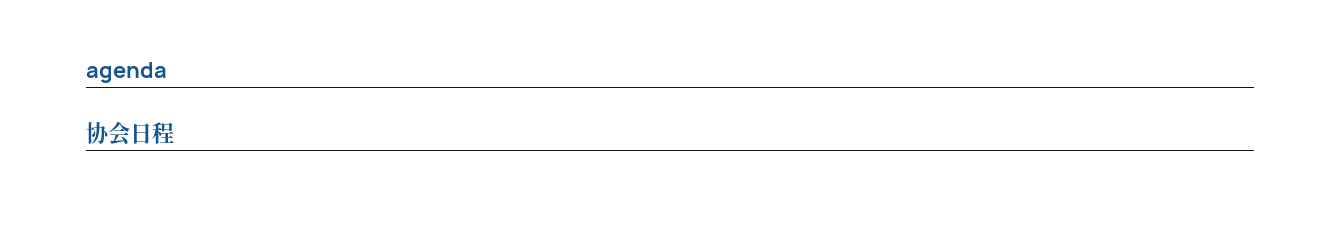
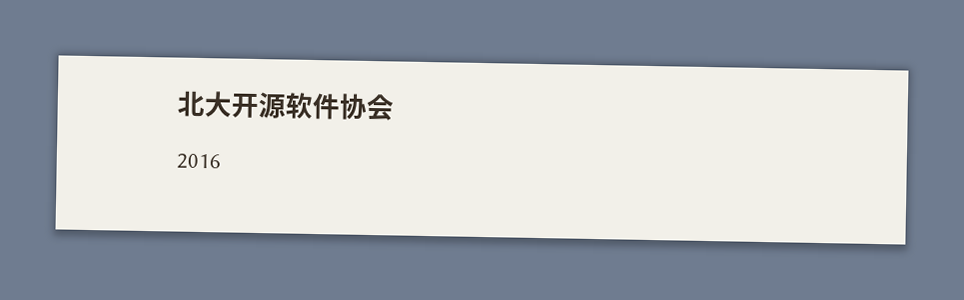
- agenda
- 协会日程
+ 北大开源软件协会
+ 2016

